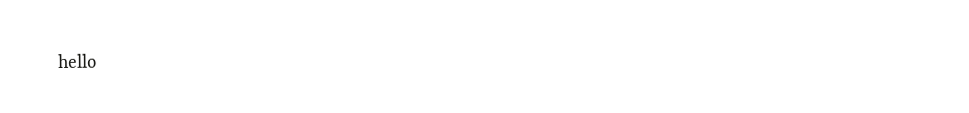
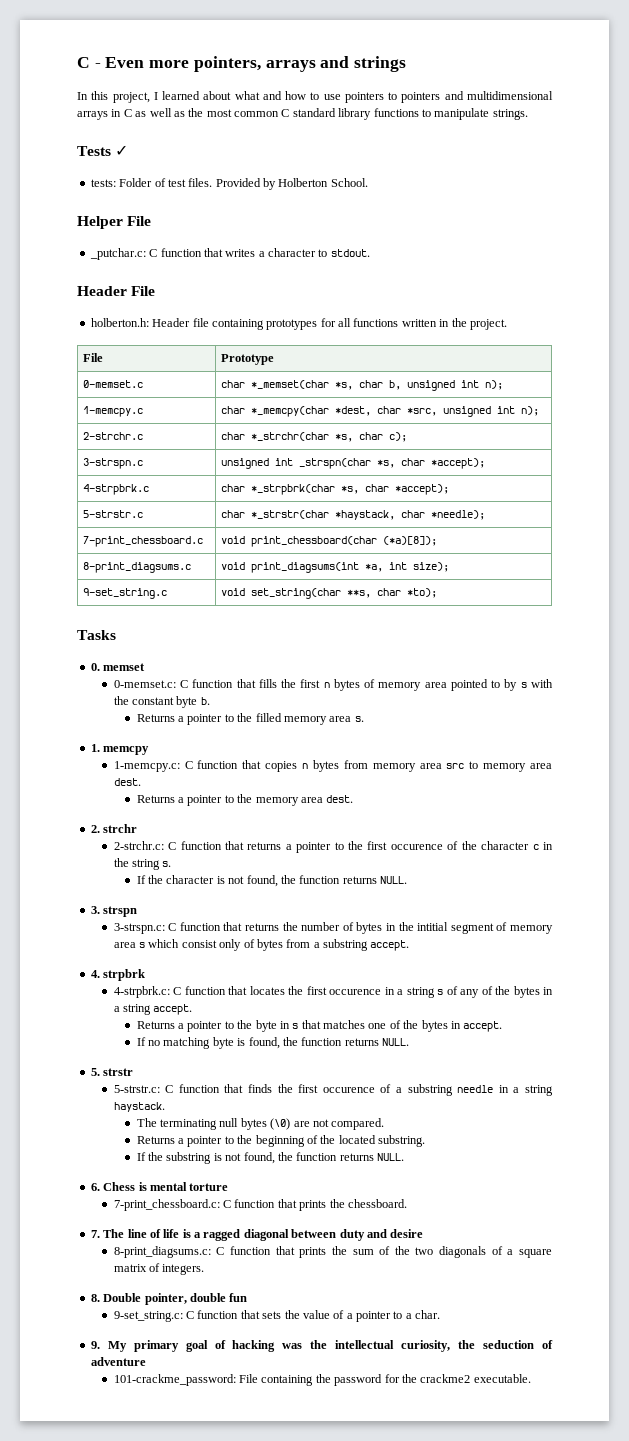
- hello
+ C - Even more pointers, arrays and strings
+ In this project, I learned about what and how to use pointers to pointers and multidimensional arrays in C as well as the most common C standard library functions to manipulate strings.
+ Tests ✓
+ tests: Folder of test files. Provided by Holberton School.
+ Helper File
+ _putchar.c: C function that writes a character to stdout.
+ Header File
+ holberton.h: Header file containing prototypes for all functions written in the project.
+ File | Prototype
+ 0-memset.c | char *_memset(char *s, char b, unsigned int n);
+ 1-memcpy.c | char *_memcpy(char *dest, char *src, unsigned int n);
+ 2-strchr.c | char *_strchr(char *s, char c);
+ 3-strspn.c | unsigned int _strspn(char *s, char *accept);
+ 4-strpbrk.c | char *_strpbrk(char *s, char *accept);
+ 5-strstr.c | char *_strstr(char *haystack, char *needle);
+ 7-print_chessboard.c | void print_chessboard(char (*a)[8]);
+ 8-print_diagsums.c | void print_diagsums(int *a, int size);
+ 9-set_string.c | void set_string(char **s, char *to);
+ Tasks
+ 0. memset
+ 0-memset.c: C function that fills the first n bytes of memory area pointed to by s with the constant byte b.
+ Returns a pointer to the filled memory area s.
+ 1. memcpy
+ 1-memcpy.c: C function that copies n bytes from memory area src to memory area dest.
+ Returns a pointer to the memory area dest.
+ 2. strchr
+ 2-strchr.c: C function that returns a pointer to the first occurence of the character c in the string s.
+ If the character is not found, the function returns NULL.
+ 3. strspn
+ 3-strspn.c: C function that returns the number of bytes in the intitial segment of memory area s which consist only of bytes from a substring accept.
+ 4. strpbrk
+ 4-strpbrk.c: C function that locates the first occurence in a string s of any of the bytes in a string accept.
+ Returns a pointer to the byte in s that matches one of the bytes in accept.
+ If no matching byte is found, the function returns NULL.
+ 5. strstr
+ 5-strstr.c: C function that finds the first occurence of a substring needle in a string haystack.
+ The terminating null bytes (\0) are not compared.
+ Returns a pointer to the beginning of the located substring.
+ If the substring is not found, the function returns NULL.
+ 6. Chess is mental torture
+ 7-print_chessboard.c: C function that prints the chessboard.
+ 7. The line of life is a ragged diagonal between duty and desire
+ 8-print_diagsums.c: C function that prints the sum of the two diagonals of a square matrix of integers.
+ 8. Double pointer, double fun
+ 9-set_string.c: C function that sets the value of a pointer to a char.
+ 9. My primary goal of hacking was the intellectual curiosity, the seduction of adventure
+ 101-crackme_password: File containing the password for the crackme2 executable.

